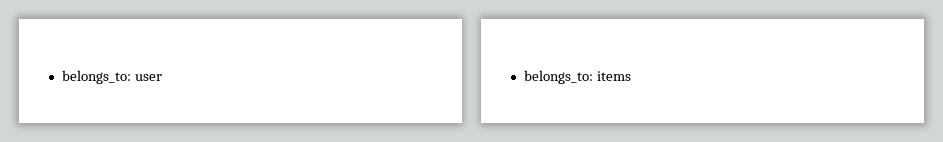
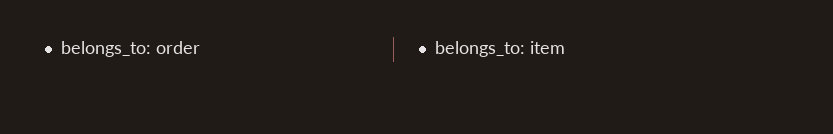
- belongs_to: user
- belongs_to: items
+ belongs_to: order
+ belongs_to: item

